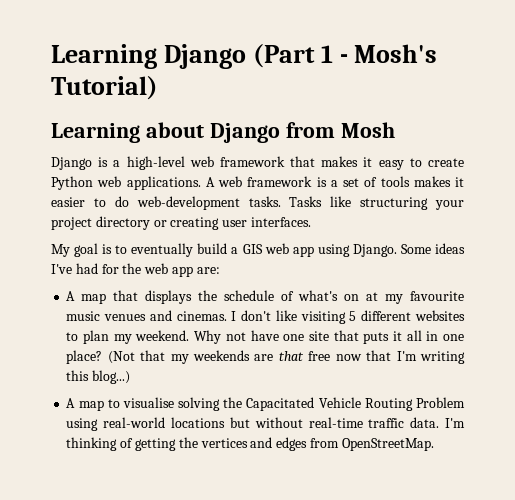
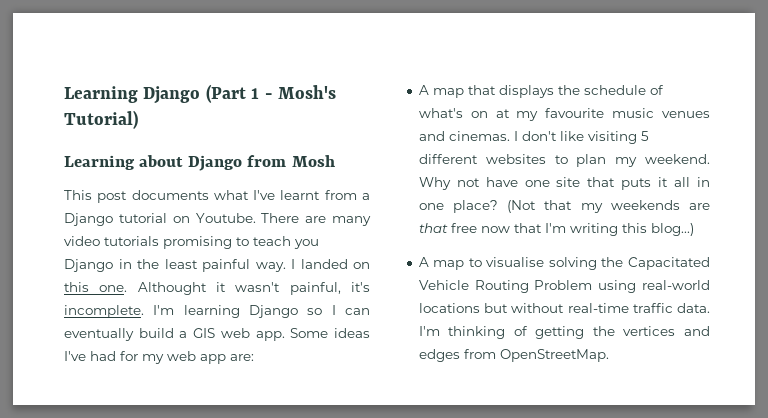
- Django is a high-level web framework that makes it easy to create Python web applications. A web framework is a set of tools makes it easier to do web-development tasks. Tasks like structuring your project directory or creating user interfaces.
- My goal is to eventually build a GIS web app using Django.
+ This post documents what I've learnt from a Django tutorial on Youtube. There are many video tutorials promising to teach you Django in the least painful way. I landed on this one. Althought it wasn't painful, it's incomplete. I'm learning Django so I can eventually build a GIS web app.
- Some ideas I've had for the web app are:
+ Some ideas I've had for my web app are:

